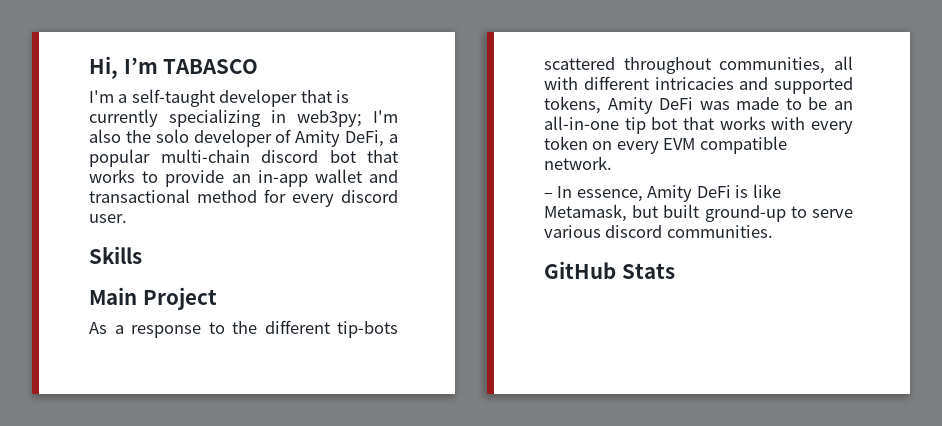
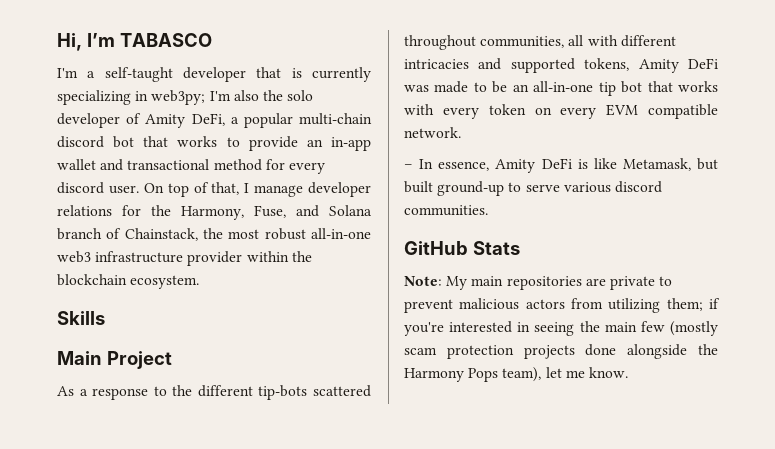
+ On top of that, I manage developer relations for the Harmony, Fuse, and Solana branch of Chainstack, the most robust all-in-one web3 infrastructure provider within the blockchain ecosystem.
+ Note: My main repositories are private to prevent malicious actors from utilizing them; if you're interested in seeing the main few (mostly scam protection projects done alongside the Harmony Pops team), let me know.

